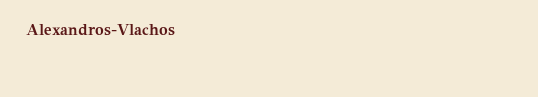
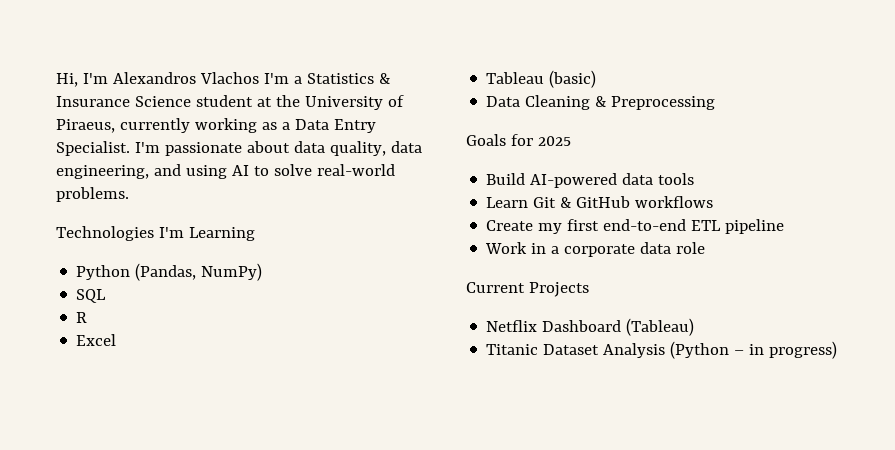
- Alexandros-Vlachos
+ Hi, I'm Alexandros Vlachos I'm a Statistics & Insurance Science student at the University of Piraeus, currently working as a Data Entry Specialist. I'm passionate about data quality, data engineering, and using AI to solve real-world problems.
+ Technologies I'm Learning
+ Python (Pandas, NumPy)
+ SQL
+ R
+ Excel
+ Tableau (basic)
+ Data Cleaning & Preprocessing
+ Goals for 2025
+ Build AI-powered data tools
+ Learn Git & GitHub workflows
+ Create my first end-to-end ETL pipeline
+ Work in a corporate data role
+ Current Projects
+ Netflix Dashboard (Tableau)
+ Titanic Dataset Analysis (Python – in progress)

